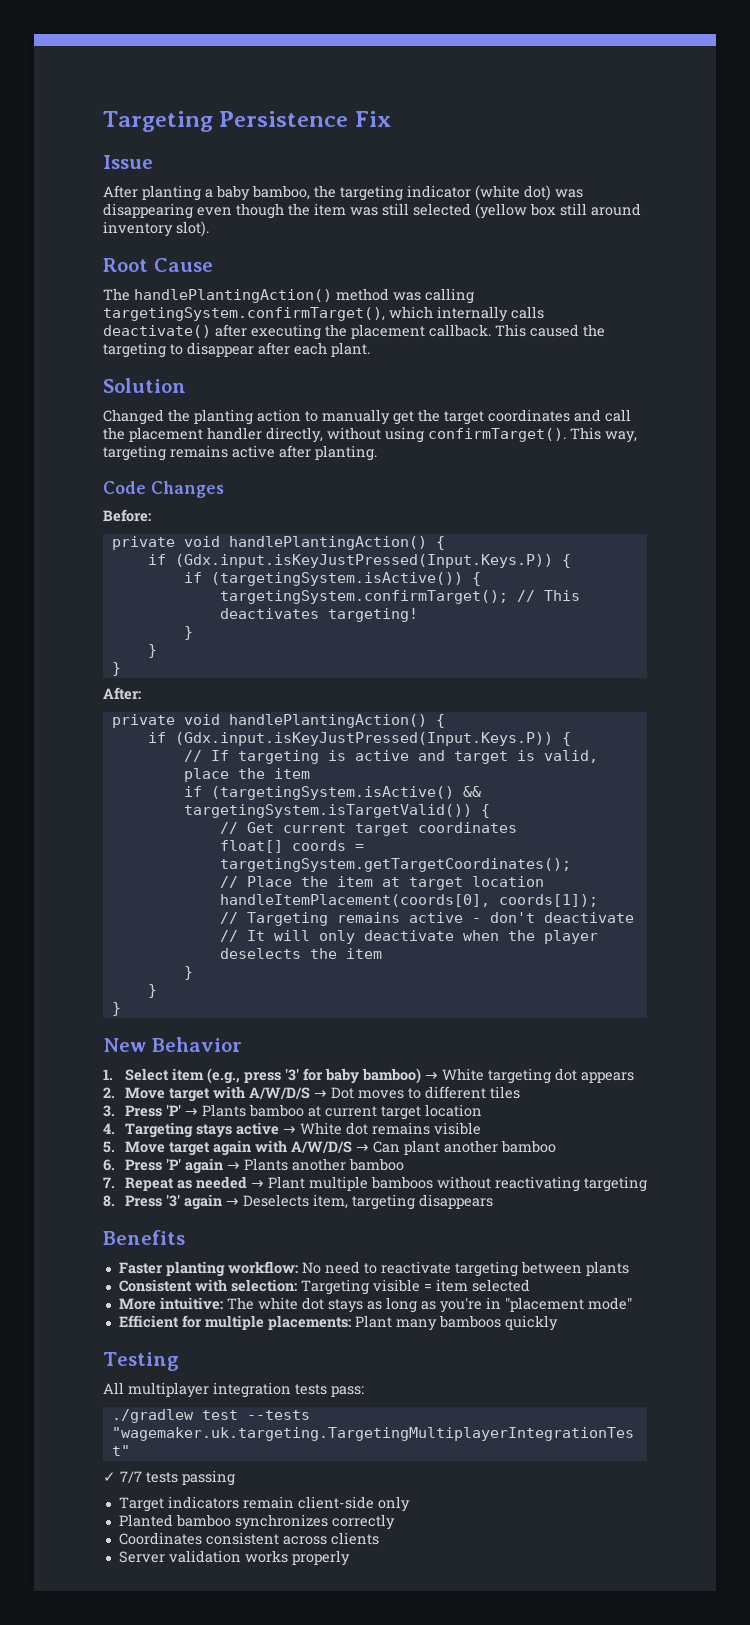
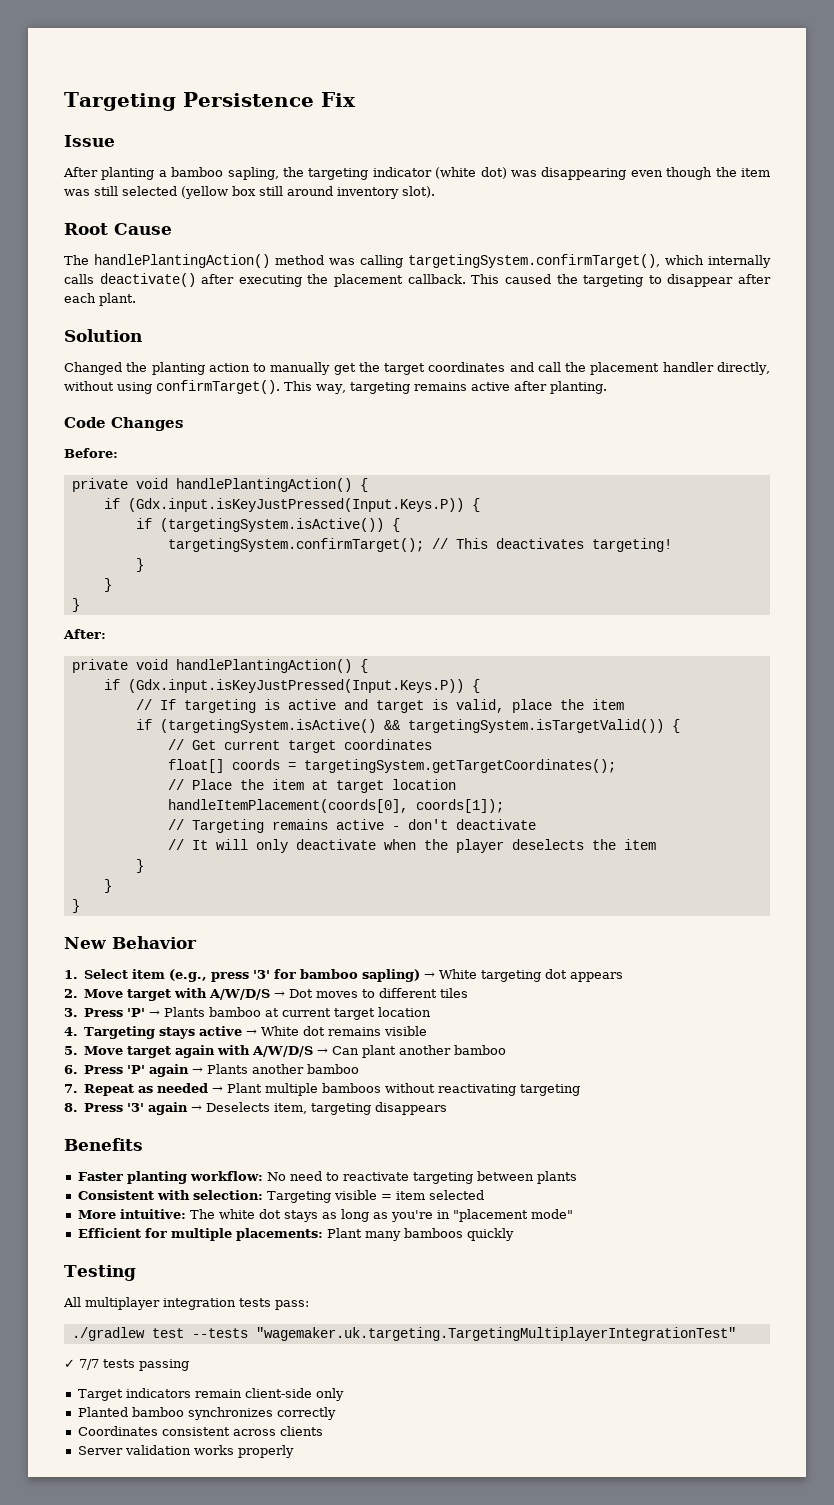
- After planting a baby bamboo, the targeting indicator (white dot) was disappearing even though the item was still selected (yellow box still around inventory slot).
+ After planting a bamboo sapling, the targeting indicator (white dot) was disappearing even though the item was still selected (yellow box still around inventory slot).
- 1. Select item (e.g., press '3' for baby bamboo) → White targeting dot appears
+ 1. Select item (e.g., press '3' for bamboo sapling) → White targeting dot appears

